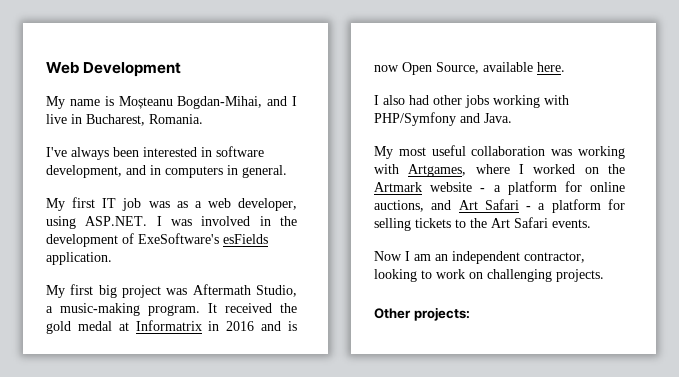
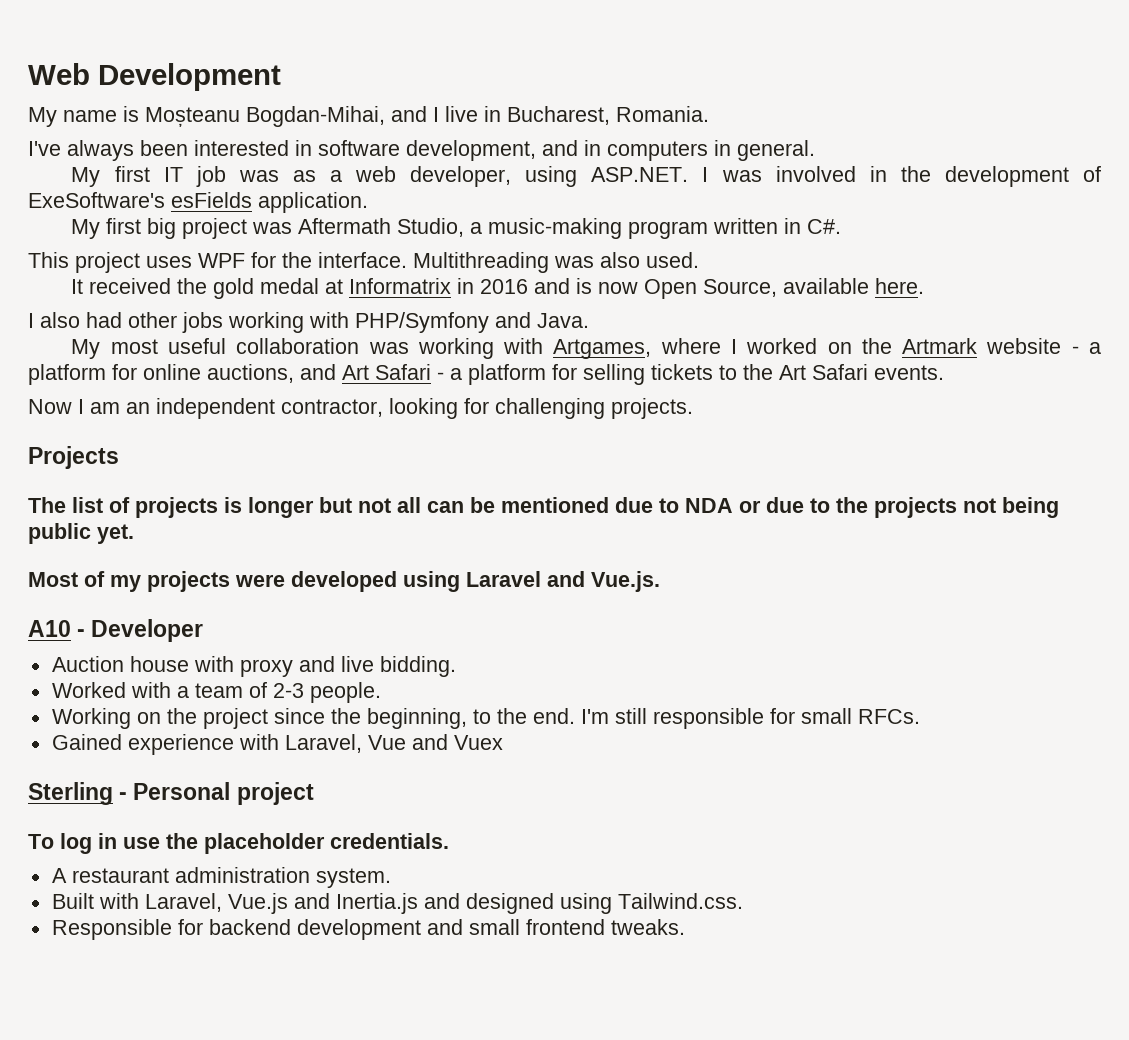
- My first big project was Aftermath Studio, a music-making program. It received the gold medal at Informatrix in 2016 and is now Open Source, available here.
+ My first big project was Aftermath Studio, a music-making program written in C#.
+ This project uses WPF for the interface. Multithreading was also used.
+ It received the gold medal at Informatrix in 2016 and is now Open Source, available here.
- Now I am an independent contractor, looking to work on challenging projects.
+ Now I am an independent contractor, looking for challenging projects.
- Other projects:
+ Projects
+ The list of projects is longer but not all can be mentioned due to NDA or due to the projects not being public yet.
+ Most of my projects were developed using Laravel and Vue.js.
+ A10 - Developer
+ Auction house with proxy and live bidding.
+ Worked with a team of 2-3 people.
+ Working on the project since the beginning, to the end. I'm still responsible for small RFCs.
+ Gained experience with Laravel, Vue and Vuex
+ Sterling - Personal project
+ To log in use the placeholder credentials.
+ A restaurant administration system.
+ Built with Laravel, Vue.js and Inertia.js and designed using Tailwind.css.
+ Responsible for backend development and small frontend tweaks.

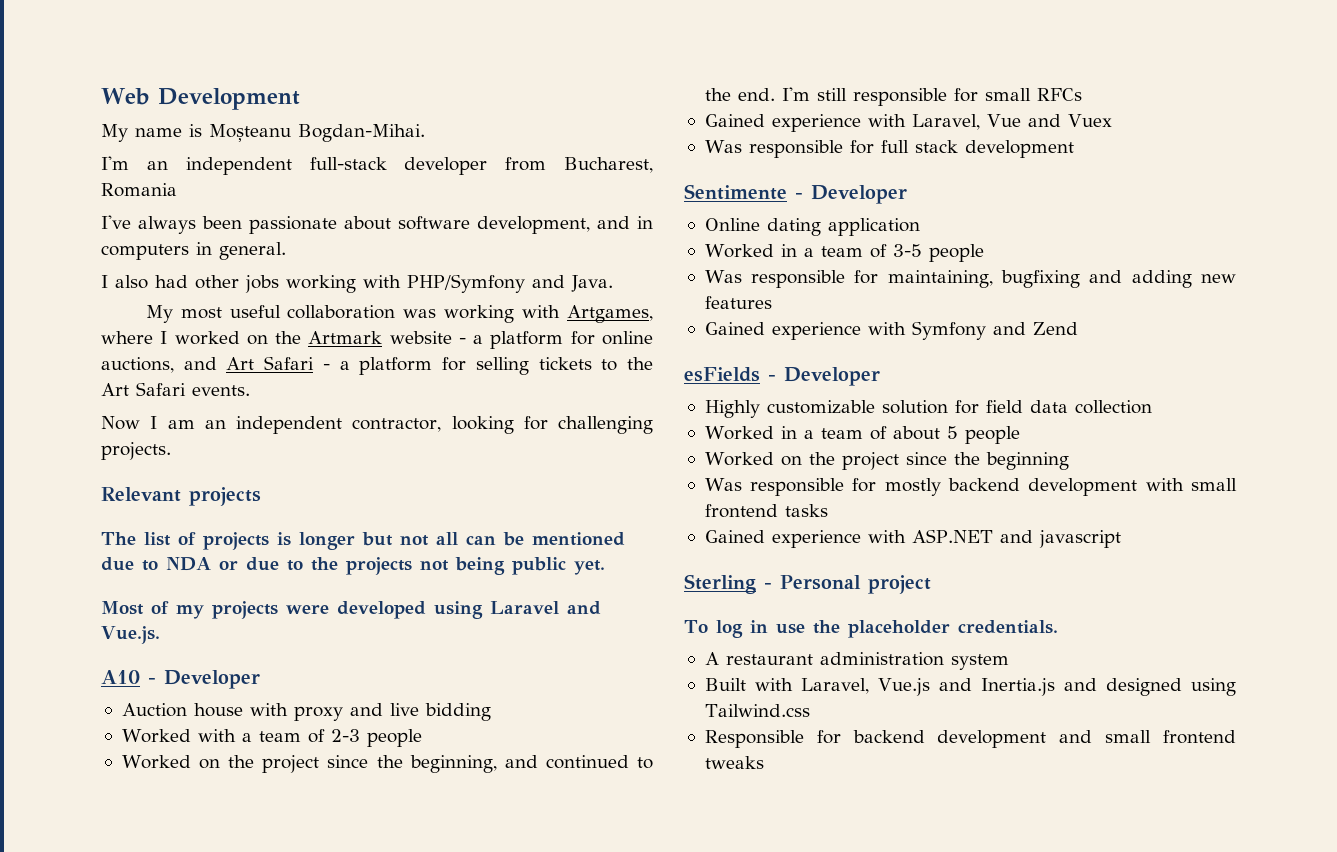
- My name is Moșteanu Bogdan-Mihai, and I live in Bucharest, Romania.
+ My name is Moșteanu Bogdan-Mihai.
+ I'm an independent full-stack developer from Bucharest, Romania
- I've always been interested in software development, and in computers in general.
+ I've always been passionate about software development, and in computers in general.
- My first IT job was as a web developer, using ASP.NET. I was involved in the development of ExeSoftware's esFields application.
- My first big project was Aftermath Studio, a music-making program written in C#.
- This project uses WPF for the interface. Multithreading was also used.
- It received the gold medal at Informatrix in 2016 and is now Open Source, available here.
- Projects
+ Relevant projects
- Auction house with proxy and live bidding.
+ Auction house with proxy and live bidding
- Worked with a team of 2-3 people.
- Working on the project since the beginning, to the end.
+ Worked with a team of 2-3 people
+ Worked on the project since the beginning, and continued to the end.
- I'm still responsible for small RFCs.
+ I'm still responsible for small RFCs
+ Was responsible for full stack development
+ Sentimente - Developer
+ Online dating application
+ Worked in a team of 3-5 people
+ Was responsible for maintaining, bugfixing and adding new features
+ Gained experience with Symfony and Zend
+ esFields - Developer
+ Highly customizable solution for field data collection
+ Worked in a team of about 5 people
+ Worked on the project since the beginning
+ Was responsible for mostly backend development with small frontend tasks
+ Gained experience with ASP.NET and javascript
- A restaurant administration system.
+ A restaurant administration system
- Built with Laravel, Vue.js and Inertia.js and designed using Tailwind.css.
+ Built with Laravel, Vue.js and Inertia.js and designed using Tailwind.css
- Responsible for backend development and small frontend tweaks.
+ Responsible for backend development and small frontend tweaks

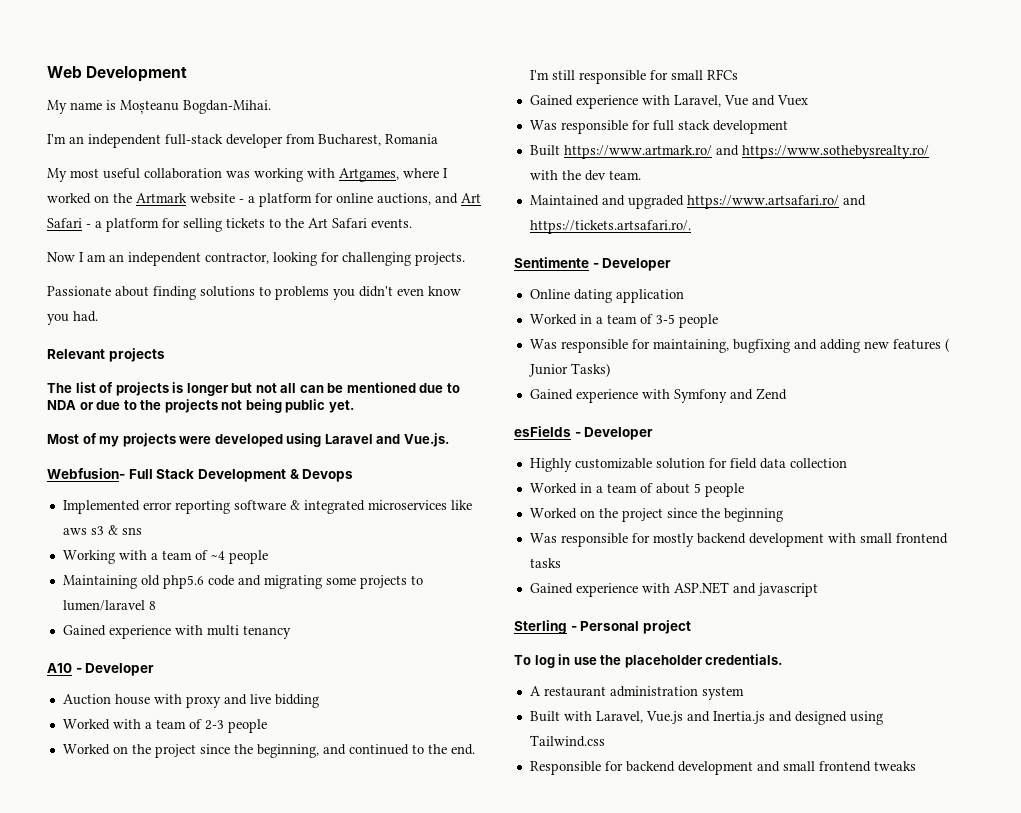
- I've always been passionate about software development, and in computers in general.
- I also had other jobs working with PHP/Symfony and Java.
+ Passionate about finding solutions to problems you didn't even know you had.
+ Webfusion- Full Stack Development & Devops
+ Implemented error reporting software & integrated microservices like aws s3 & sns
+ Working with a team of ~4 people
+ Maintaining old php5.6 code and migrating some projects to lumen/laravel 8
+ Gained experience with multi tenancy
+ Built https://www.artmark.ro/ and https://www.sothebysrealty.ro/ with the dev team.
+ Maintained and upgraded https://www.artsafari.ro/ and https://tickets.artsafari.ro/.
- Was responsible for maintaining, bugfixing and adding new features
+ Was responsible for maintaining, bugfixing and adding new features ( Junior Tasks)

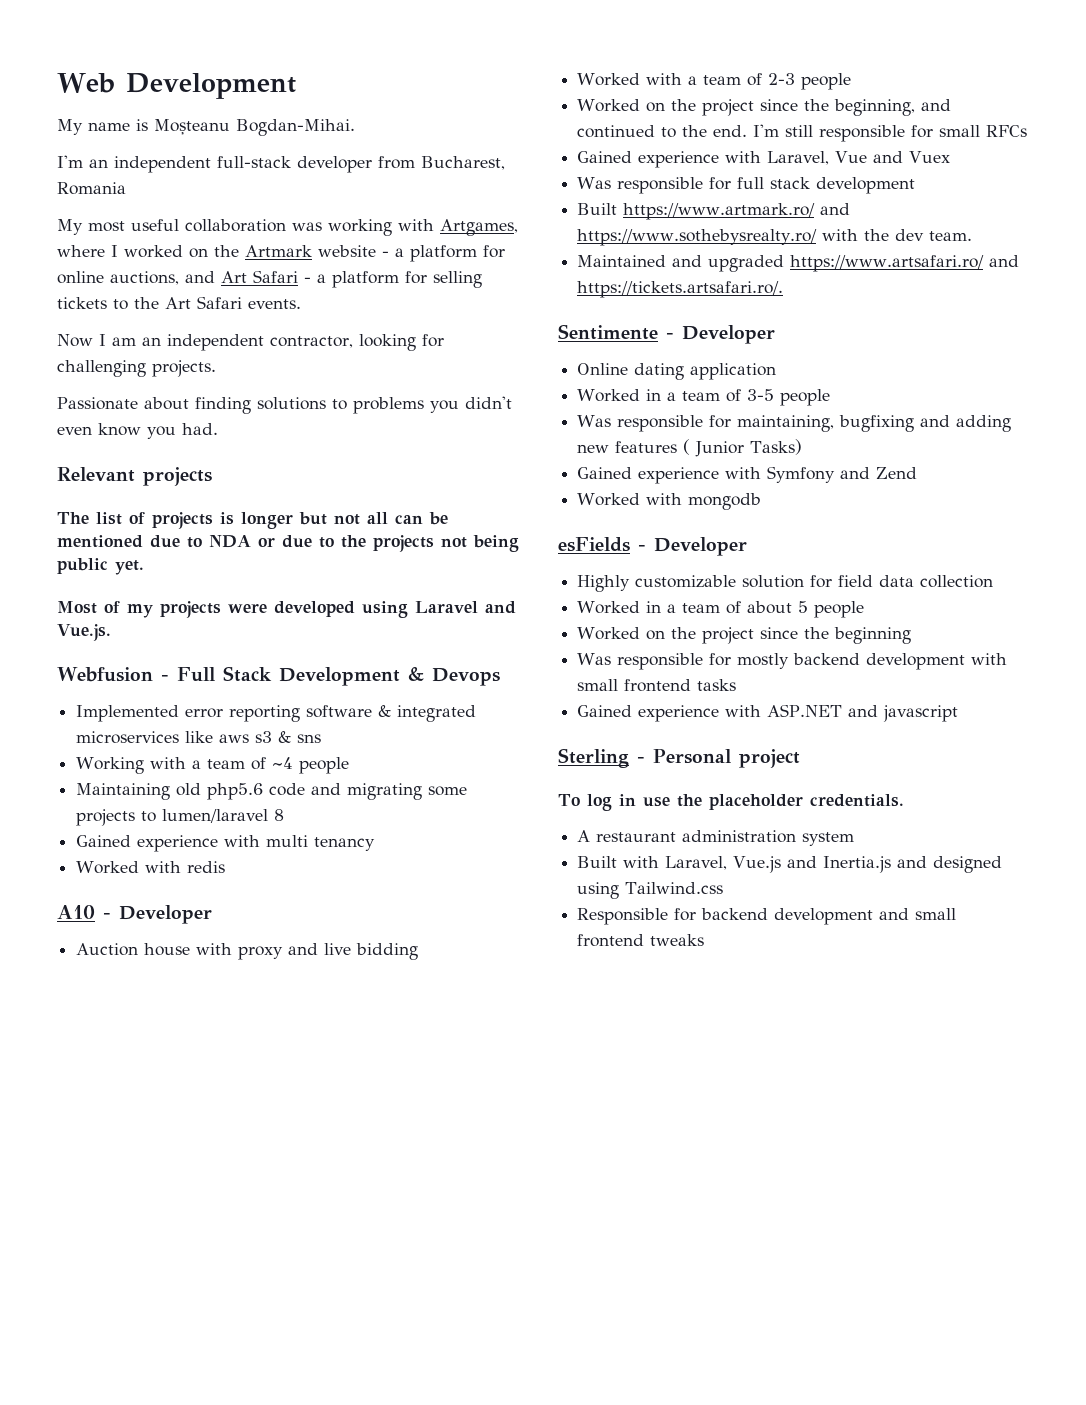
- Webfusion- Full Stack Development & Devops
+ Webfusion - Full Stack Development & Devops
+ Worked with redis
+ Worked with mongodb

